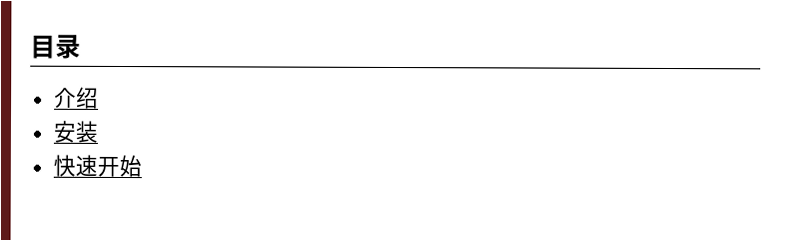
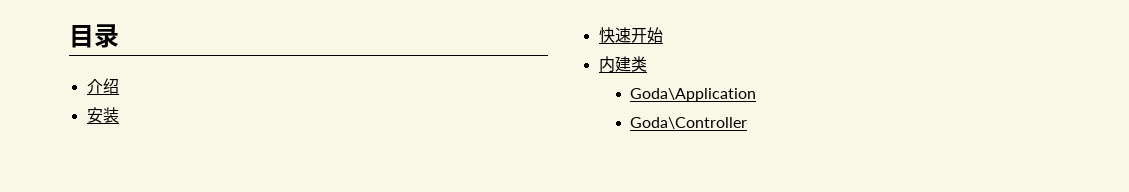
+ 内建类
+ Goda\Application
+ Goda\Controller

